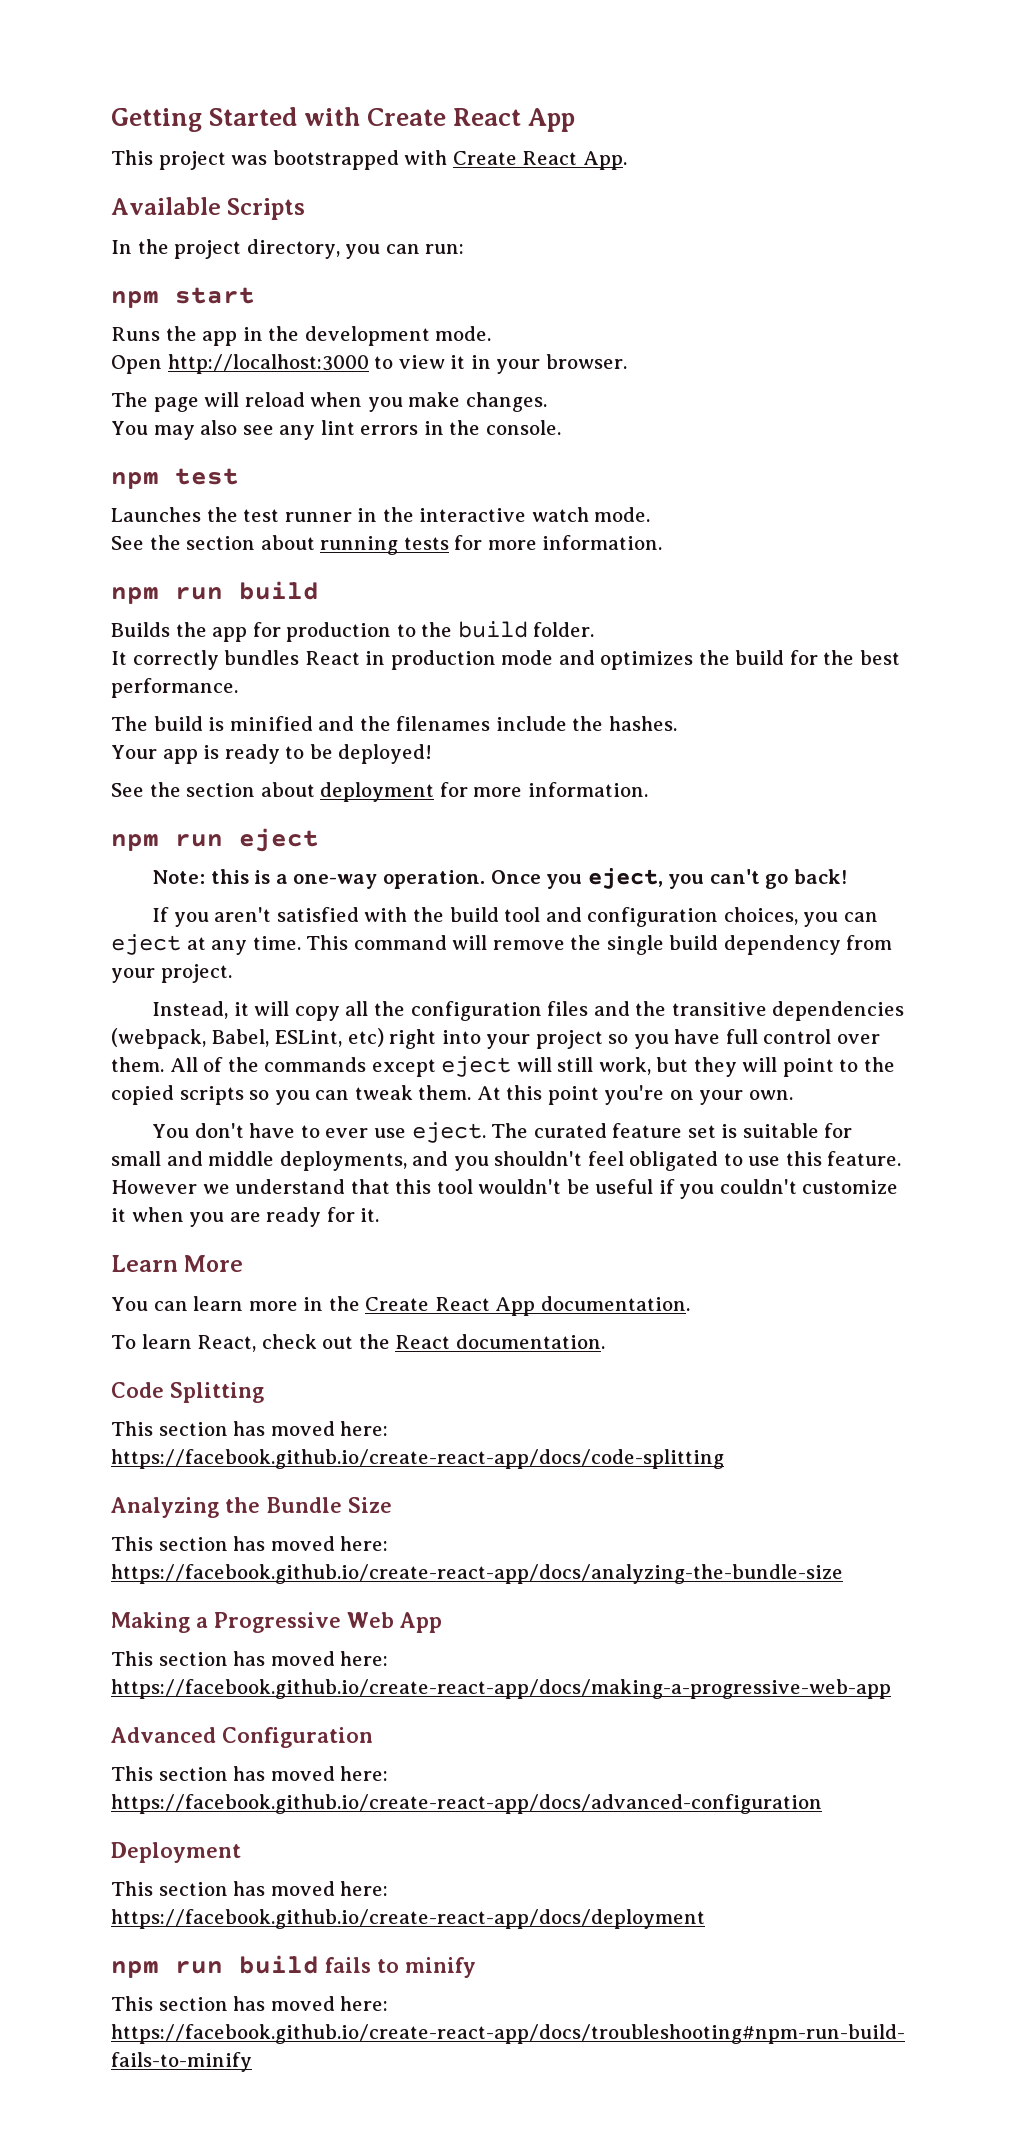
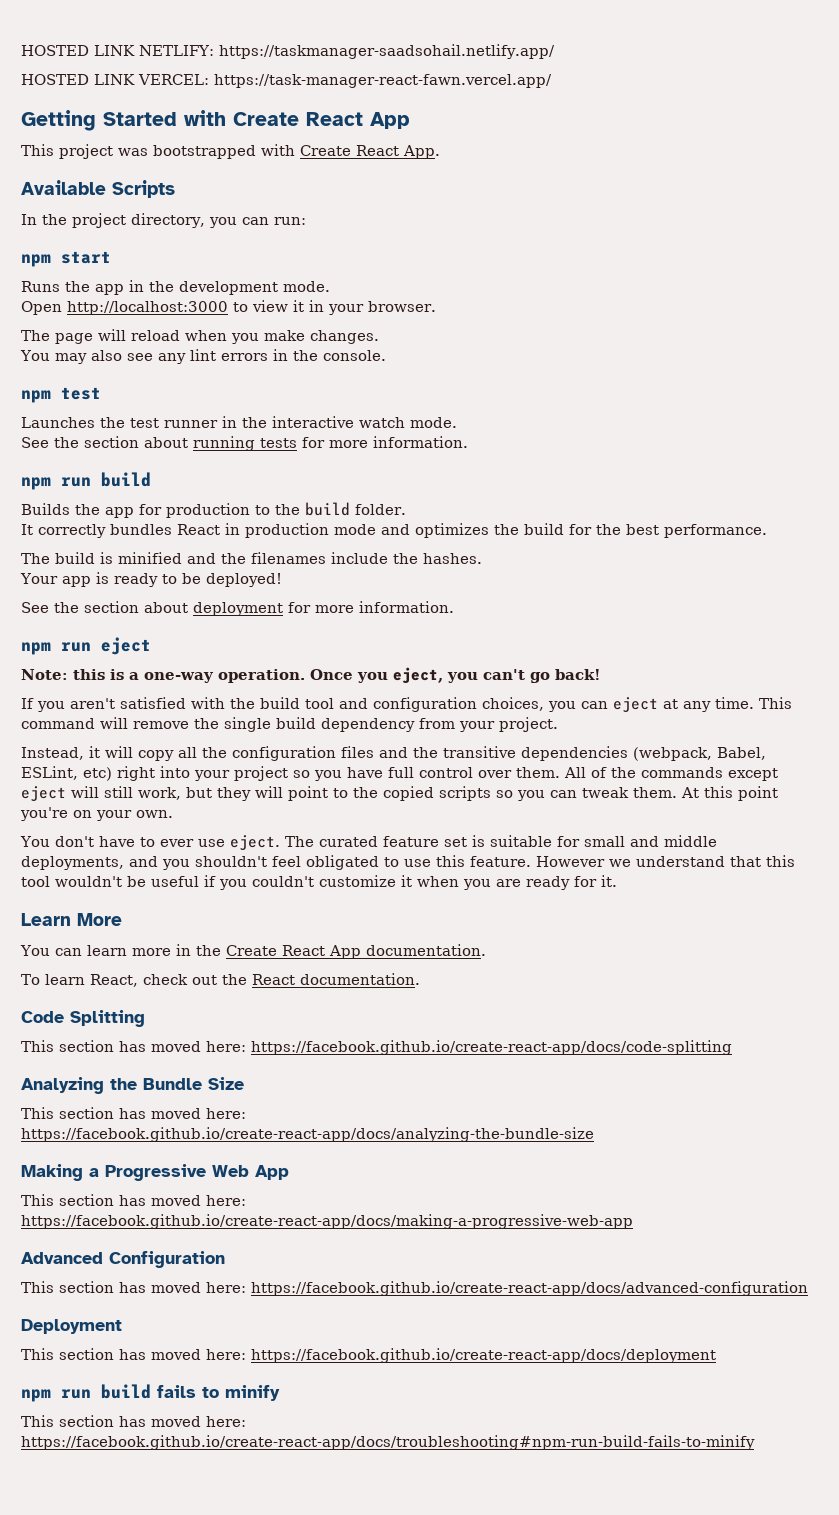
+ HOSTED LINK NETLIFY: https://taskmanager-saadsohail.netlify.app/
+ HOSTED LINK VERCEL: https://task-manager-react-fawn.vercel.app/

